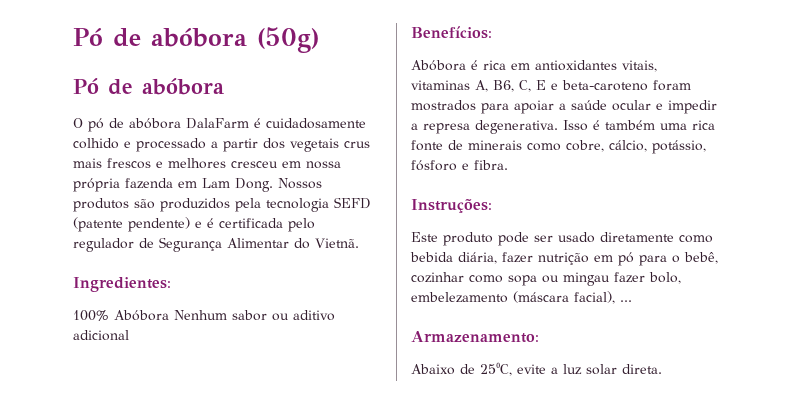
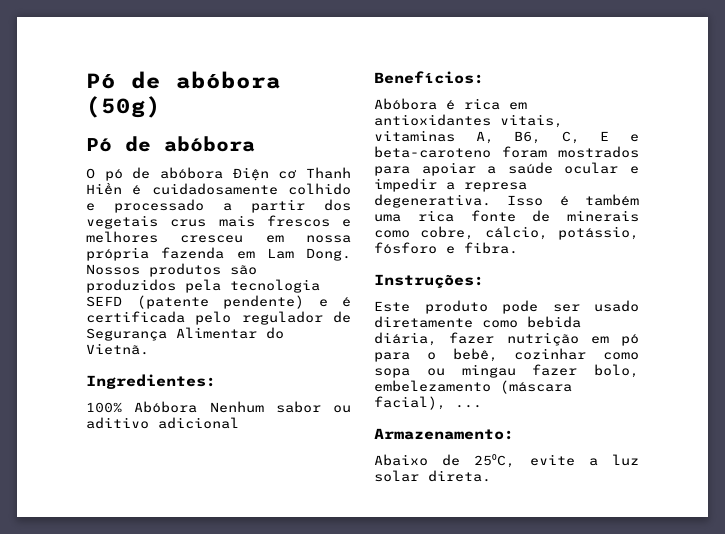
- O pó de abóbora DalaFarm é cuidadosamente colhido e processado a partir dos vegetais crus mais frescos e melhores cresceu em nossa própria fazenda em Lam Dong.
+ O pó de abóbora Điện cơ Thanh Hiền é cuidadosamente colhido e processado a partir dos vegetais crus mais frescos e melhores cresceu em nossa própria fazenda em Lam Dong.

